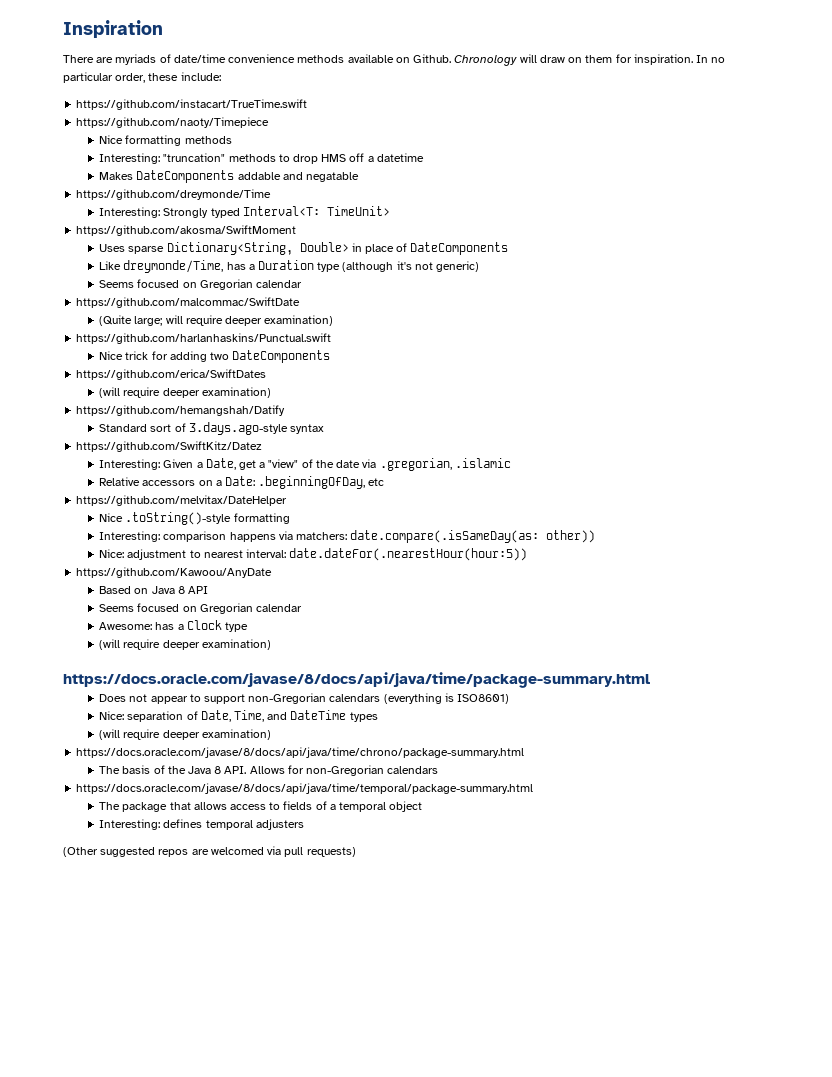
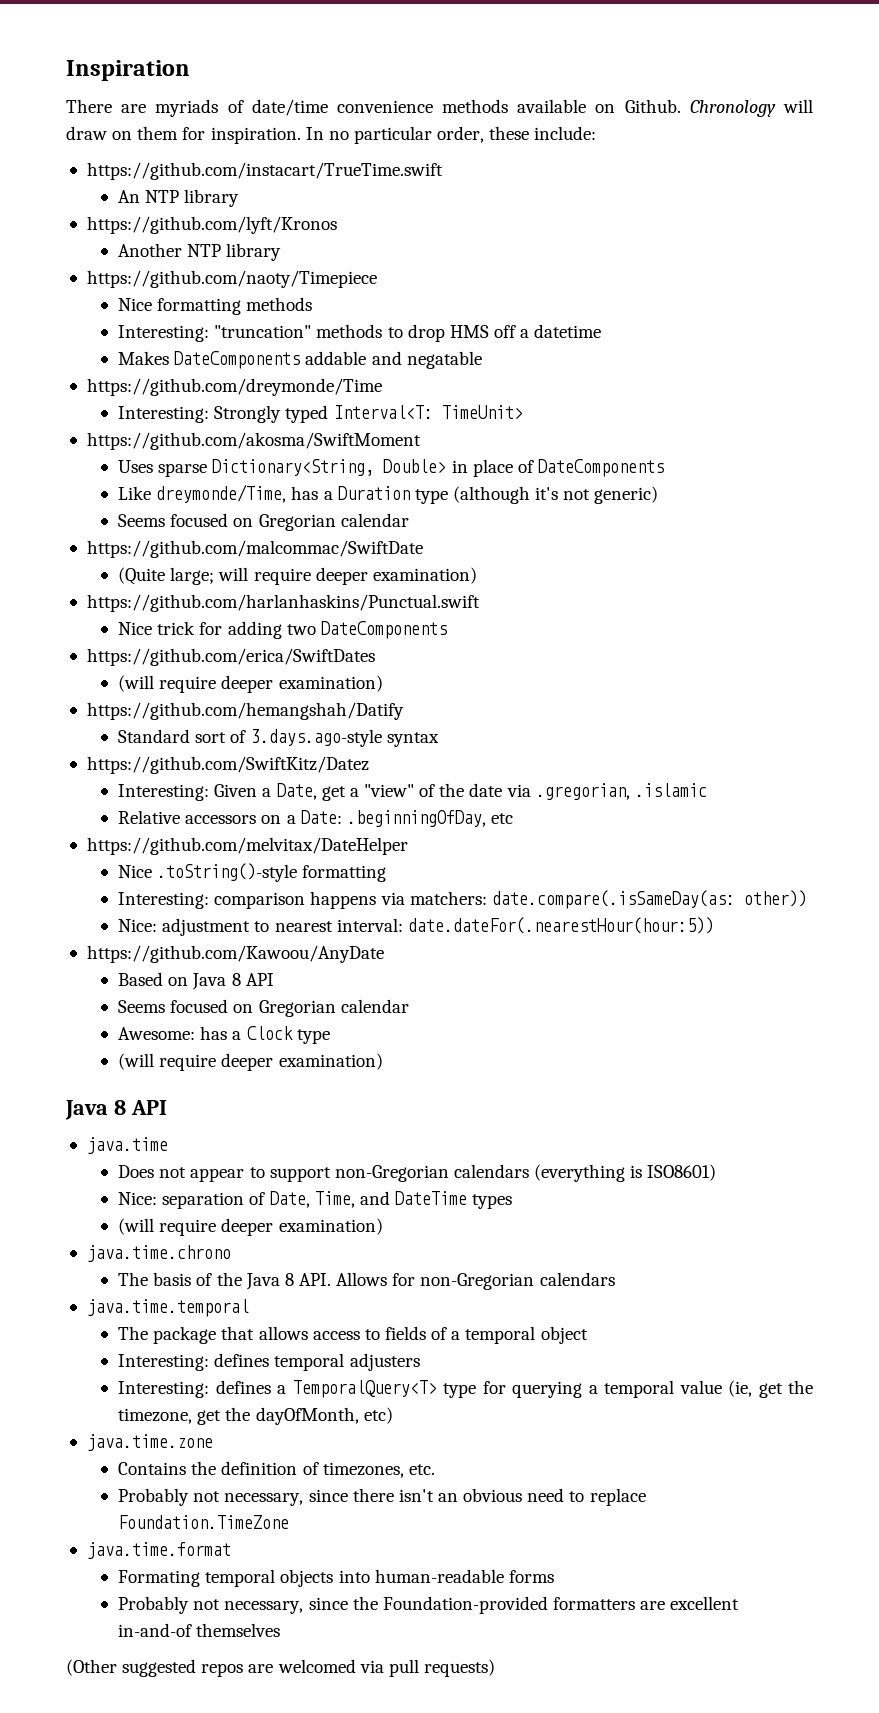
+ An NTP library
+ https://github.com/lyft/Kronos
+ Another NTP library
  Awesome: has a Clock type
  (will require deeper examination)
- https://docs.oracle.com/javase/8/docs/api/java/time/package-summary.html
+ Java 8 API
+ java.time
- https://docs.oracle.com/javase/8/docs/api/java/time/chrono/package-summary.html
+ java.time.chrono
- https://docs.oracle.com/javase/8/docs/api/java/time/temporal/package-summary.html
+ java.time.temporal
+ Interesting: defines a TemporalQuery<T> type for querying a temporal value (ie, get the timezone, get the dayOfMonth, etc)
+ java.time.zone
+ Contains the definition of timezones, etc.
+ Probably not necessary, since there isn't an obvious need to replace Foundation.TimeZone
+ java.time.format
+ Formating temporal objects into human-readable forms
+ Probably not necessary, since the Foundation-provided formatters are excellent in-and-of themselves

